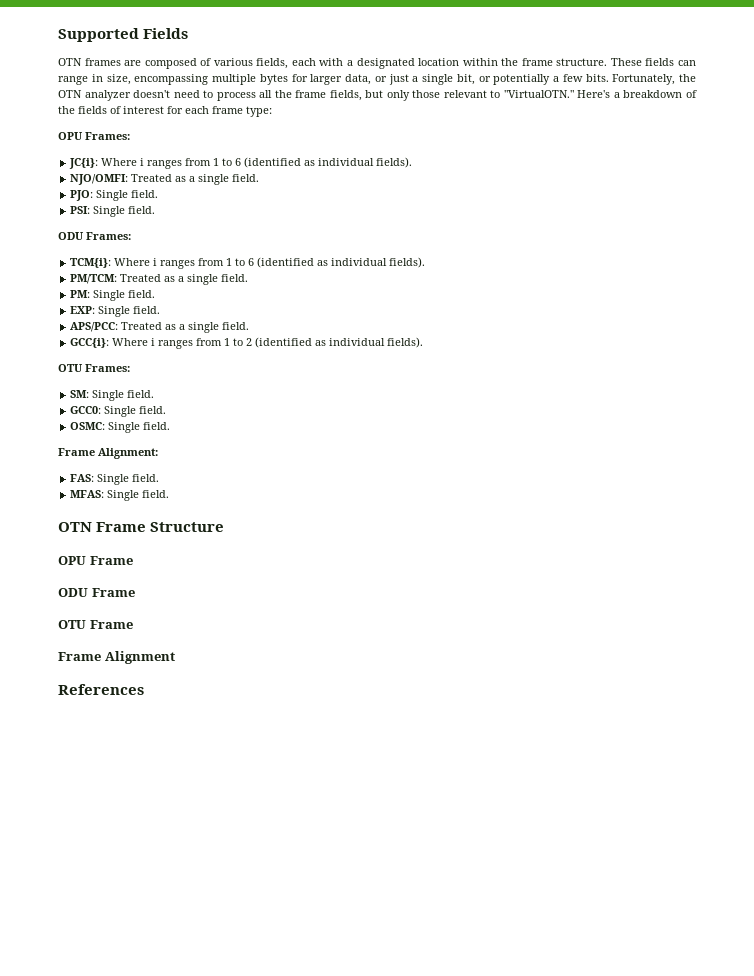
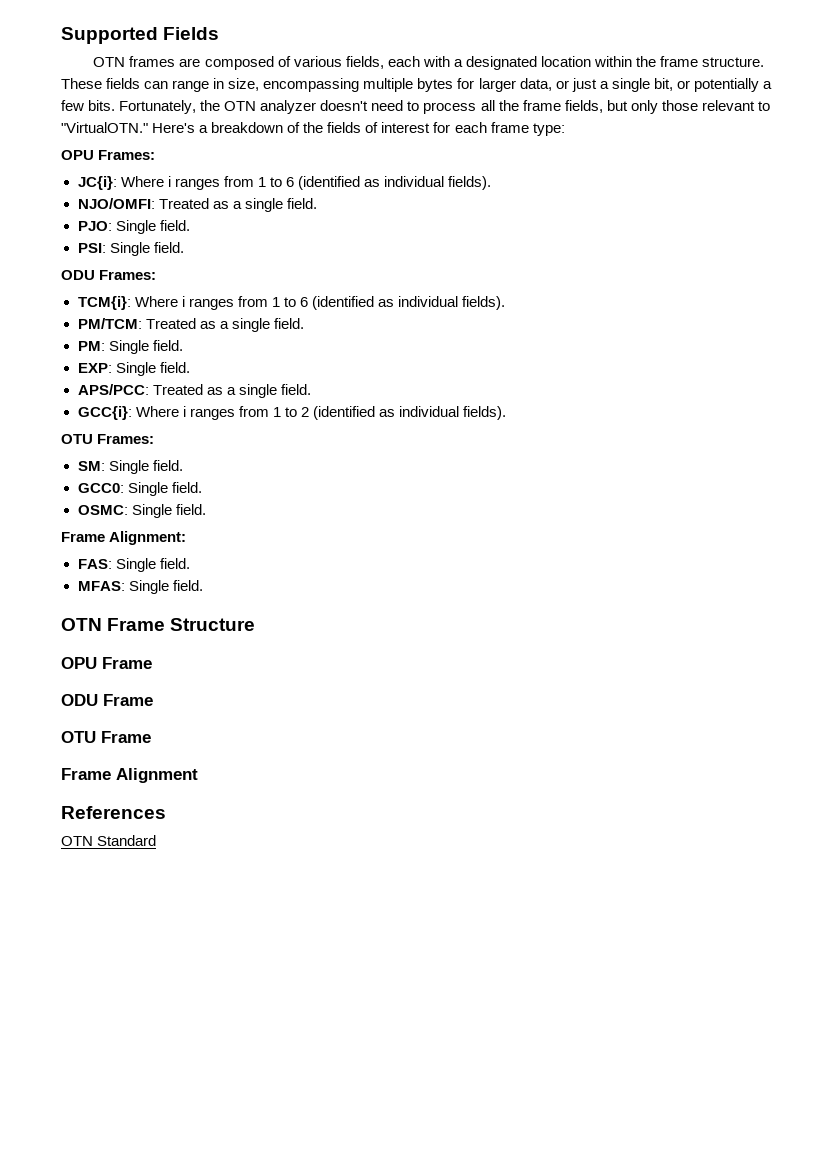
+ OTN Standard

